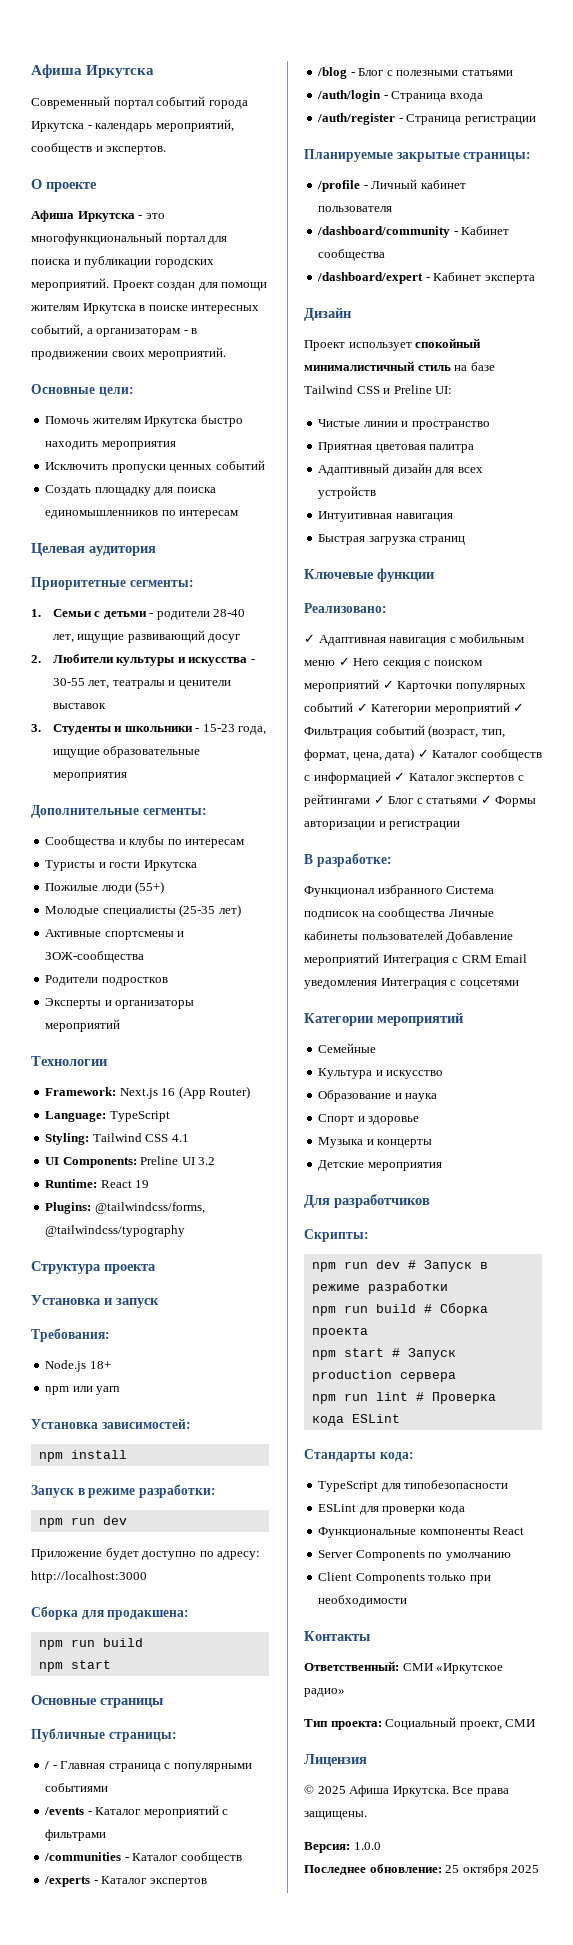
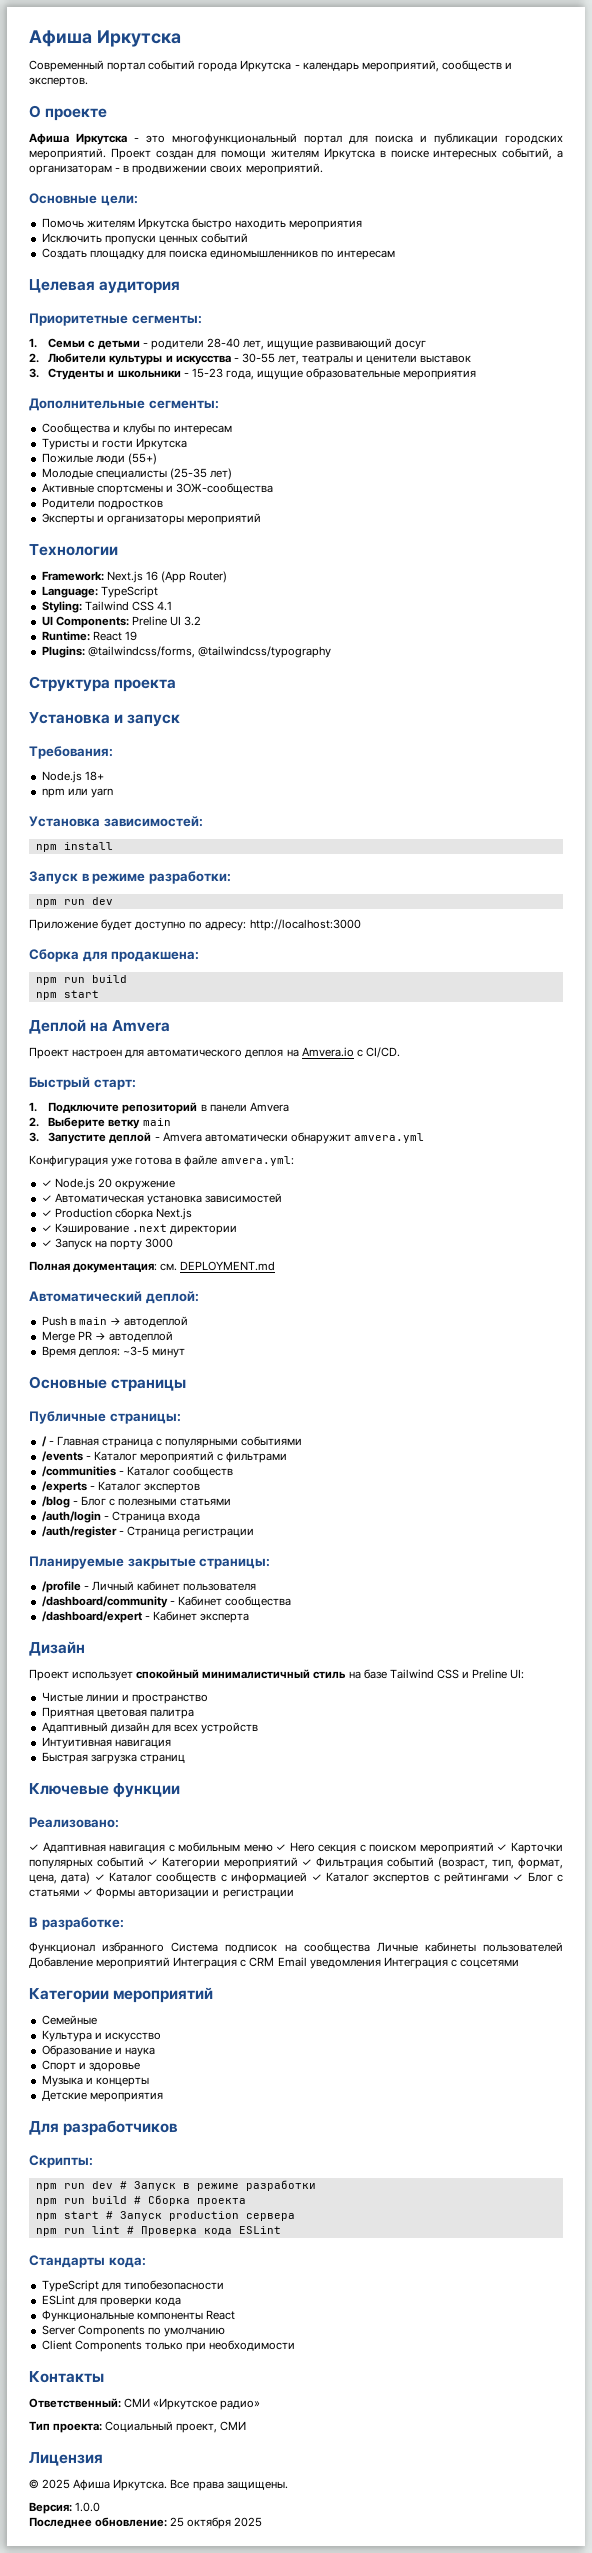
+ Деплой на Amvera
+ Проект настроен для автоматического деплоя на Amvera.io с CI/CD.
+ Быстрый старт:
+ 1. Подключите репозиторий в панели Amvera
+ 2. Выберите ветку main
+ 3. Запустите деплой - Amvera автоматически обнаружит amvera.yml
+ Конфигурация уже готова в файле amvera.yml:
+ ✓ Node.js 20 окружение
+ ✓ Автоматическая установка зависимостей
+ ✓ Production сборка Next.js
+ ✓ Кэширование .next директории
+ ✓ Запуск на порту 3000
+ Полная документация: см. DEPLOYMENT.md
+ Автоматический деплой:
+ Push в main → автодеплой
+ Merge PR → автодеплой
+ Время деплоя: ~3-5 минут

